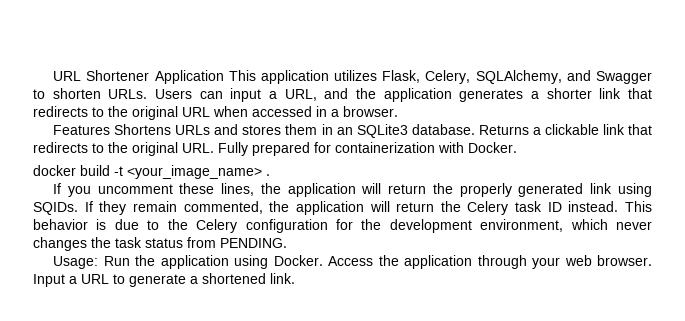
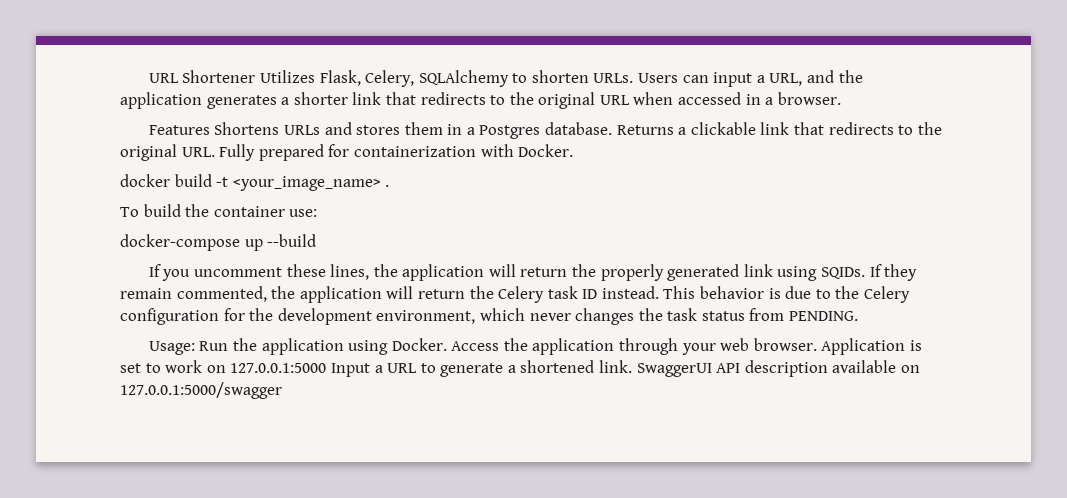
- URL Shortener Application This application utilizes Flask, Celery, SQLAlchemy, and Swagger to shorten URLs.
+ URL Shortener Utilizes Flask, Celery, SQLAlchemy to shorten URLs.
- Features Shortens URLs and stores them in an SQLite3 database.
+ Features Shortens URLs and stores them in a Postgres database.
+ To build the container use:
+ docker-compose up --build
- Input a URL to generate a shortened link.
+ Application is set to work on 127.0.0.1:5000 Input a URL to generate a shortened link.
+ SwaggerUI API description available on 127.0.0.1:5000/swagger

